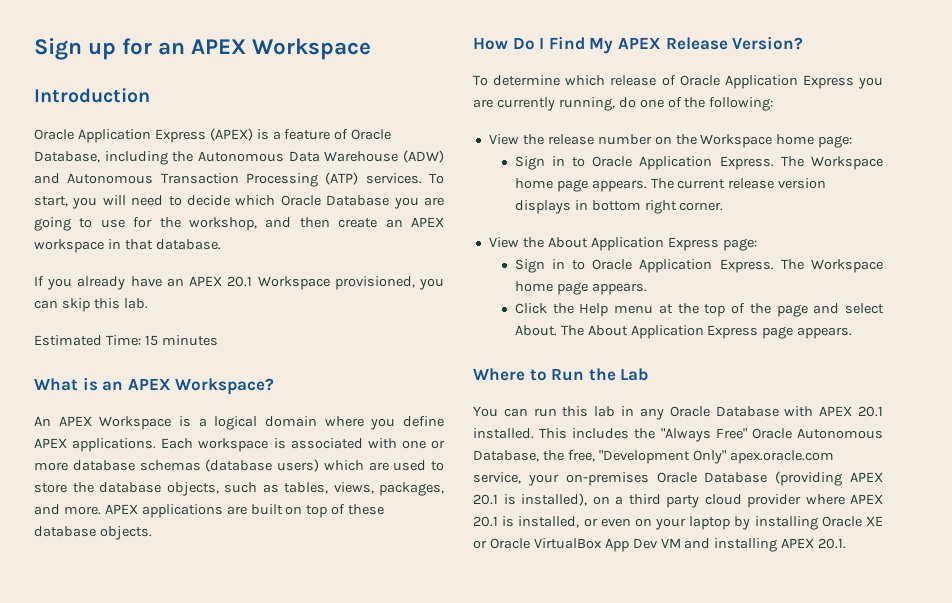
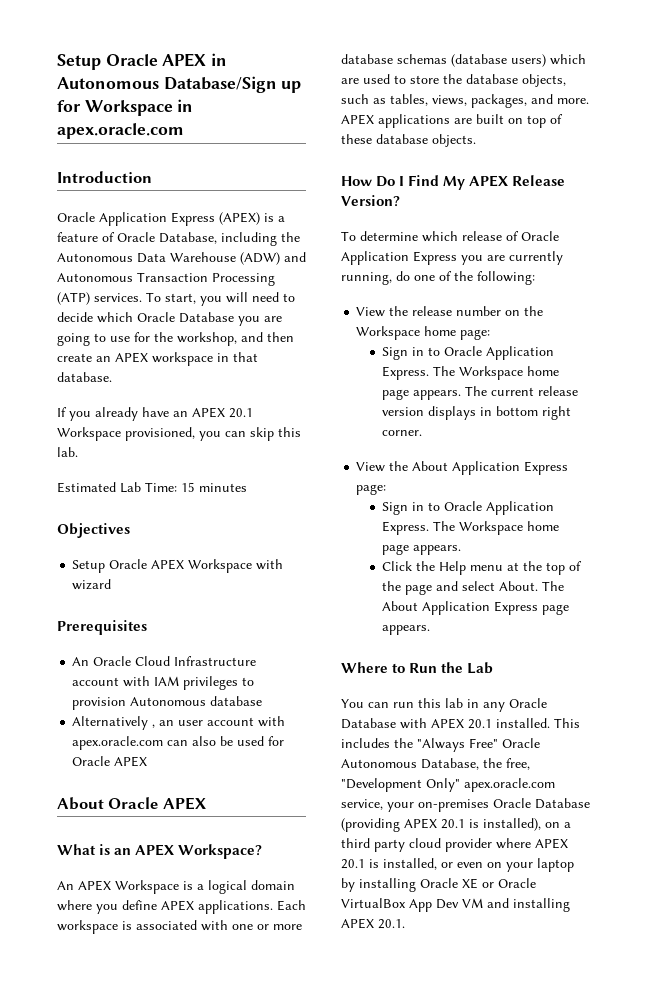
- Sign up for an APEX Workspace
+ Setup Oracle APEX in Autonomous Database/Sign up for Workspace in apex.oracle.com
- Estimated Time: 15 minutes
+ Estimated Lab Time: 15 minutes
+ Objectives
+ Setup Oracle APEX Workspace with wizard
+ Prerequisites
+ An Oracle Cloud Infrastructure account with IAM privileges to provision Autonomous database
+ Alternatively , an user account with apex.oracle.com can also be used for Oracle APEX
+ About Oracle APEX

